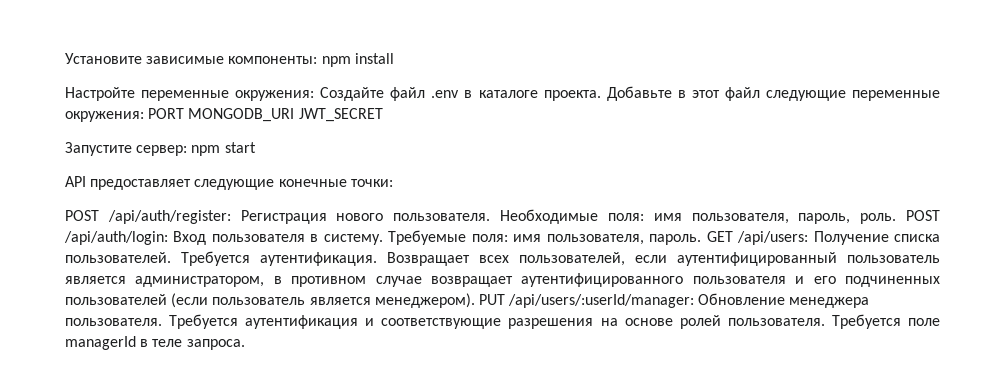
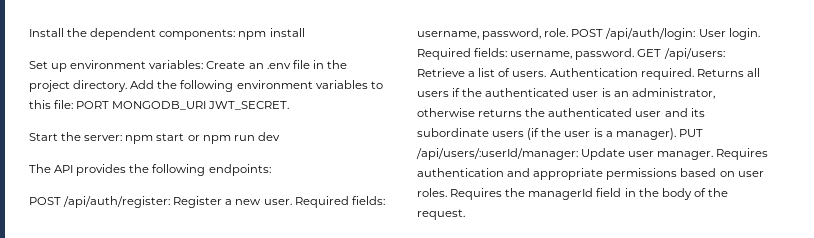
- Установите зависимые компоненты: npm install
- Настройте переменные окружения: Создайте файл .env в каталоге проекта. Добавьте в этот файл следующие переменные окружения: PORT MONGODB_URI JWT_SECRET
- Запустите сервер: npm start
- API предоставляет следующие конечные точки:
- POST /api/auth/register: Регистрация нового пользователя. Необходимые поля: имя пользователя, пароль, роль. POST /api/auth/login: Вход пользователя в систему. Требуемые поля: имя пользователя, пароль. GET /api/users: Получение списка пользователей. Требуется аутентификация. Возвращает всех пользователей, если аутентифицированный пользователь является администратором, в противном случае возвращает аутентифицированного пользователя и его подчиненных пользователей (если пользователь является менеджером). PUT /api/users/:userId/manager: Обновление менеджера пользователя. Требуется аутентификация и соответствующие разрешения на основе ролей пользователя. Требуется поле managerId в теле запроса.
+ Install the dependent components: npm install
+ Set up environment variables: Create an .env file in the project directory. Add the following environment variables to this file: PORT MONGODB_URI JWT_SECRET.
+ Start the server: npm start or npm run dev
+ The API provides the following endpoints:
+ POST /api/auth/register: Register a new user. Required fields: username, password, role. POST /api/auth/login: User login. Required fields: username, password. GET /api/users: Retrieve a list of users. Authentication required. Returns all users if the authenticated user is an administrator, otherwise returns the authenticated user and its subordinate users (if the user is a manager). PUT /api/users/:userId/manager: Update user manager. Requires authentication and appropriate permissions based on user roles. Requires the managerId field in the body of the request.

